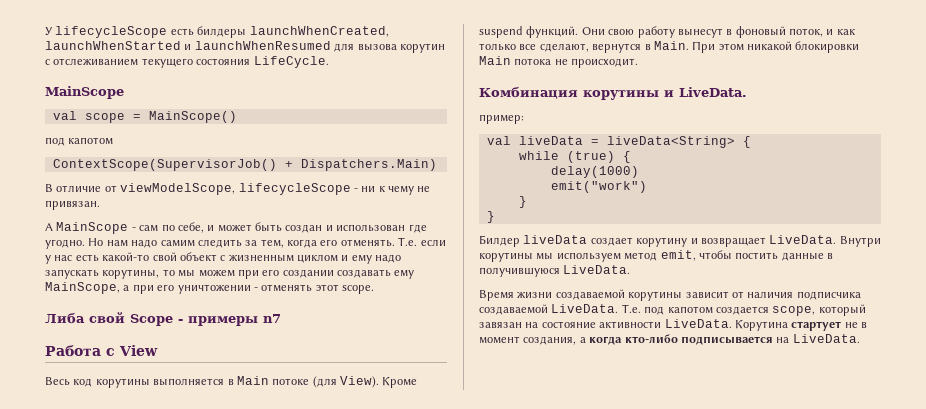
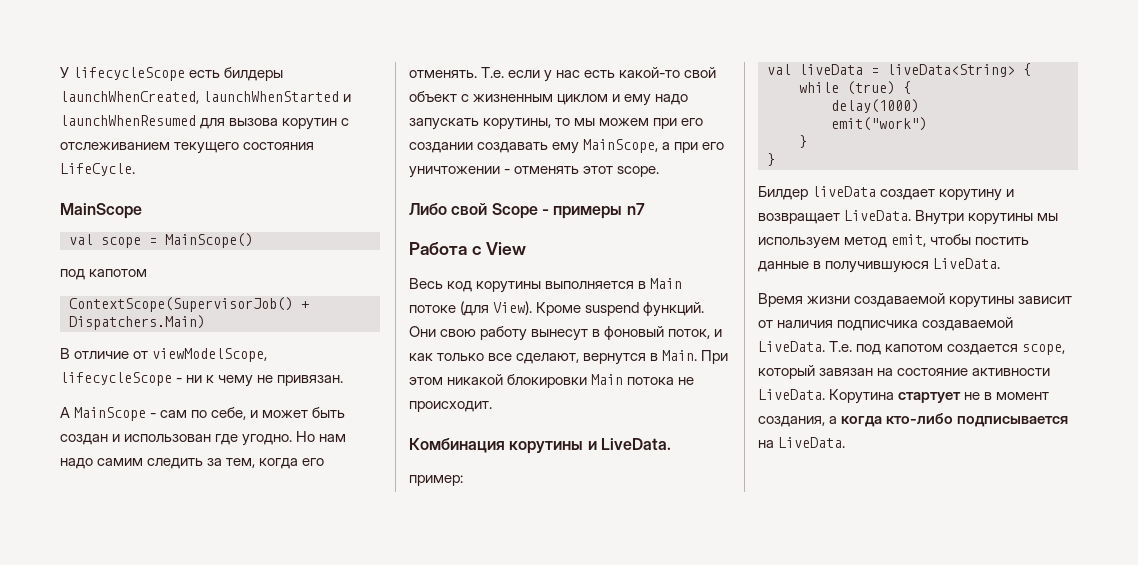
- Либа свой Scope - примеры n7
+ Либо свой Scope - примеры n7

